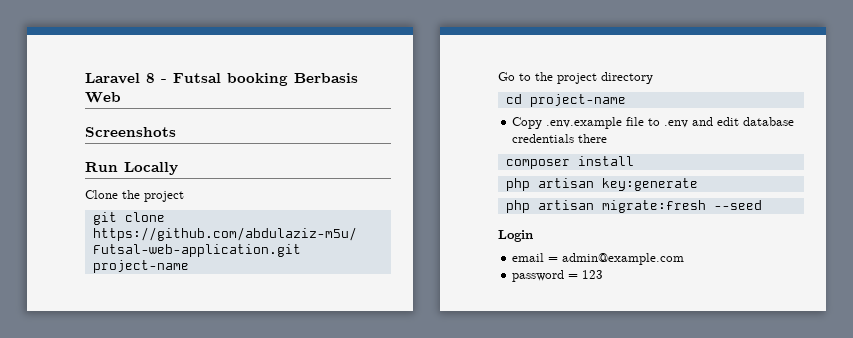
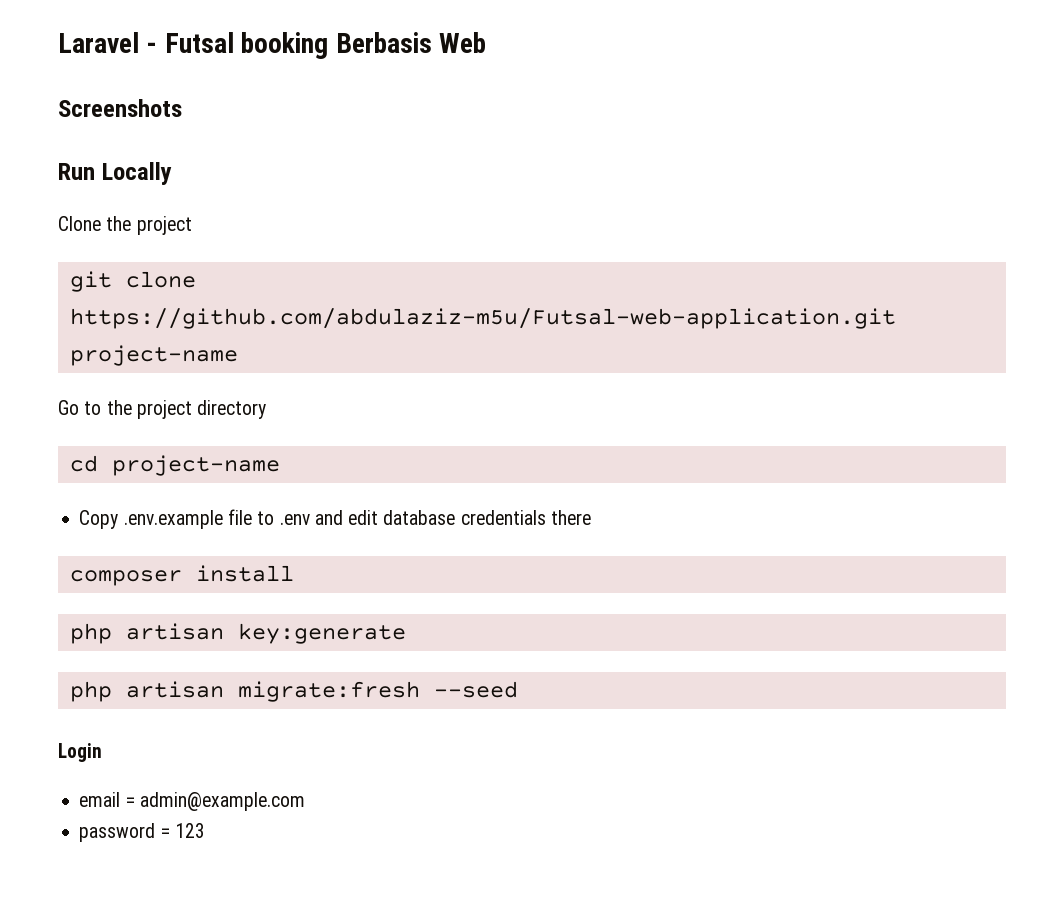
- Laravel 8 - Futsal booking Berbasis Web
+ Laravel - Futsal booking Berbasis Web

